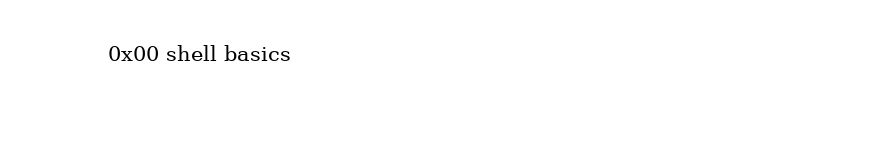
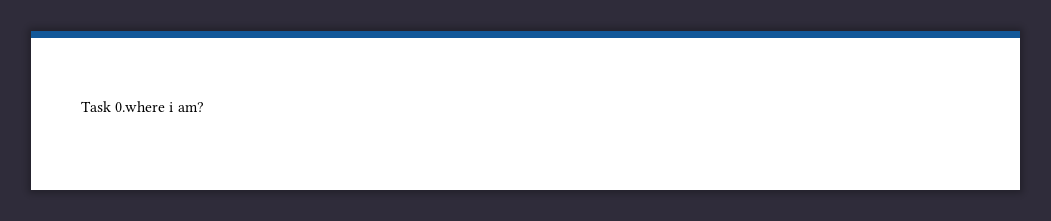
- 0x00 shell basics
+ Task 0.where i am?

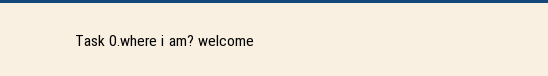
- Task 0.where i am?
+ Task 0.where i am? welcome

